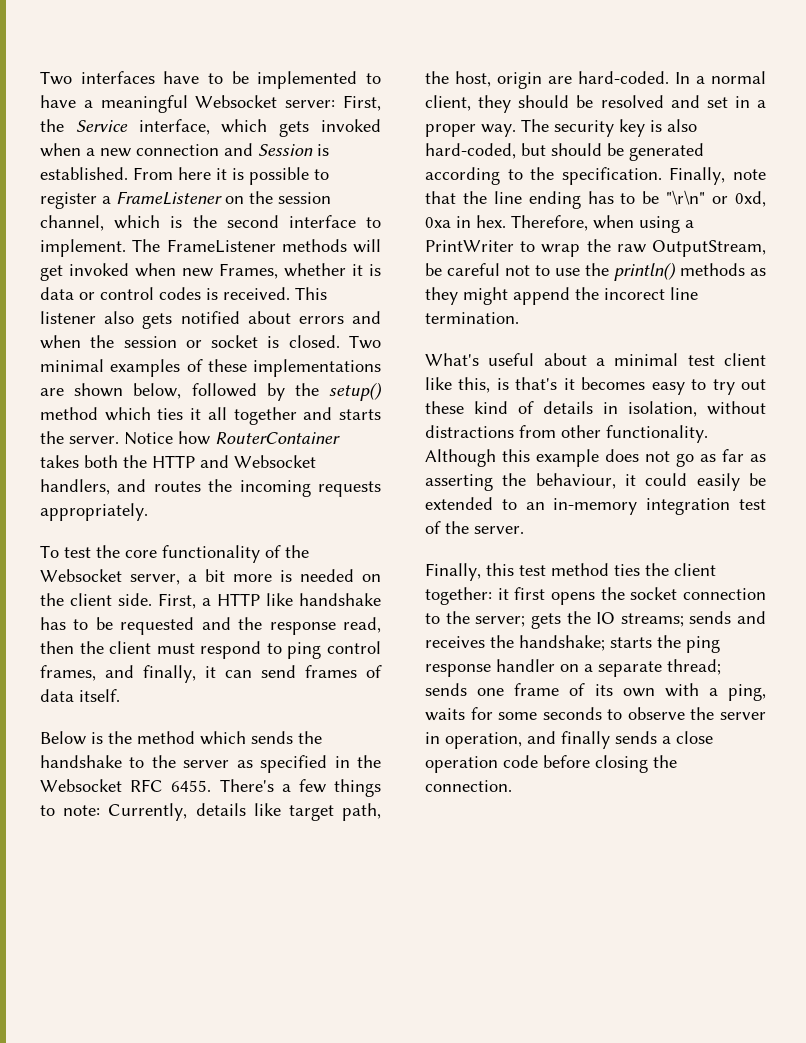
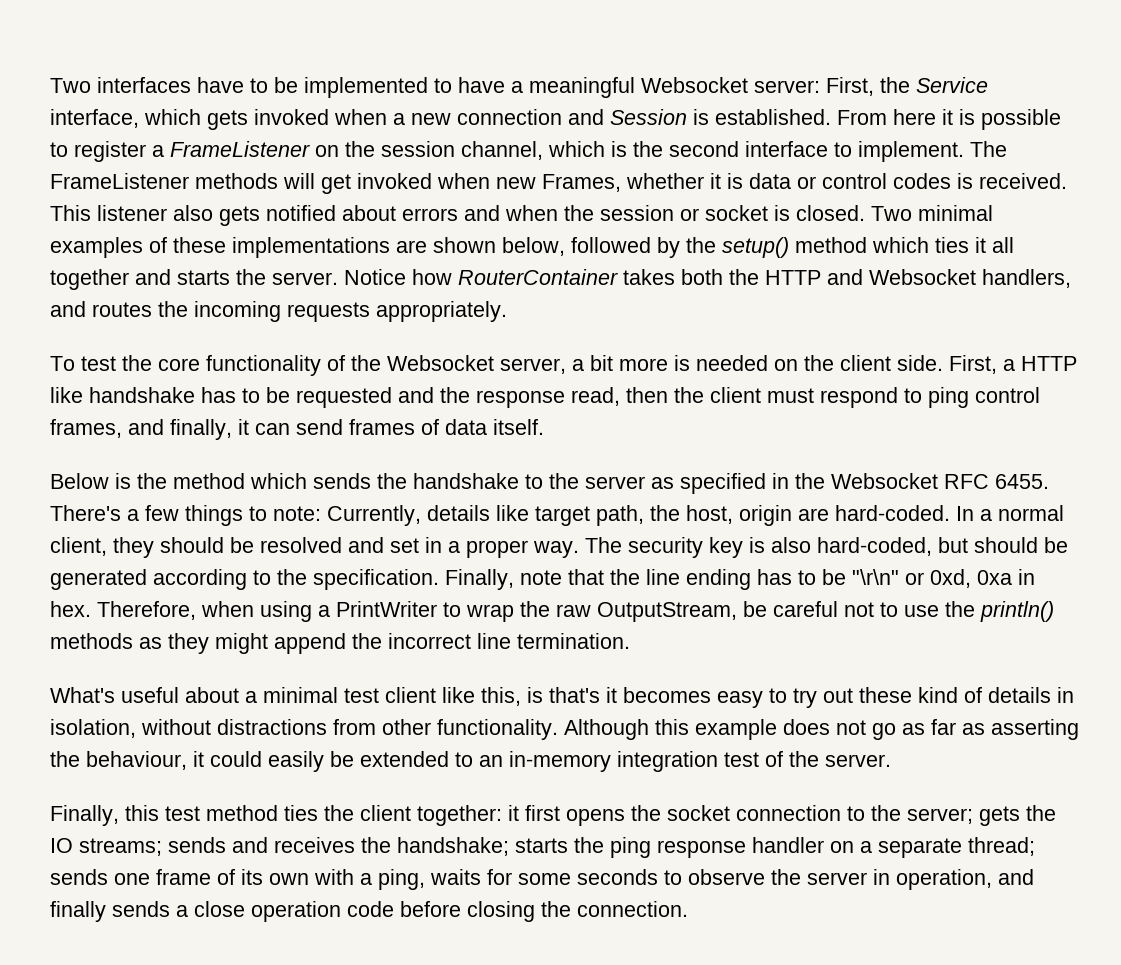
- Therefore, when using a PrintWriter to wrap the raw OutputStream, be careful not to use the println() methods as they might append the incorect line termination.
+ Therefore, when using a PrintWriter to wrap the raw OutputStream, be careful not to use the println() methods as they might append the incorrect line termination.

